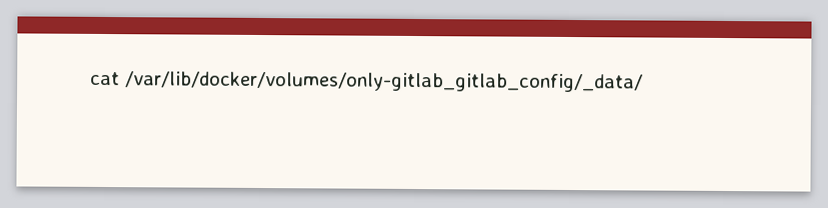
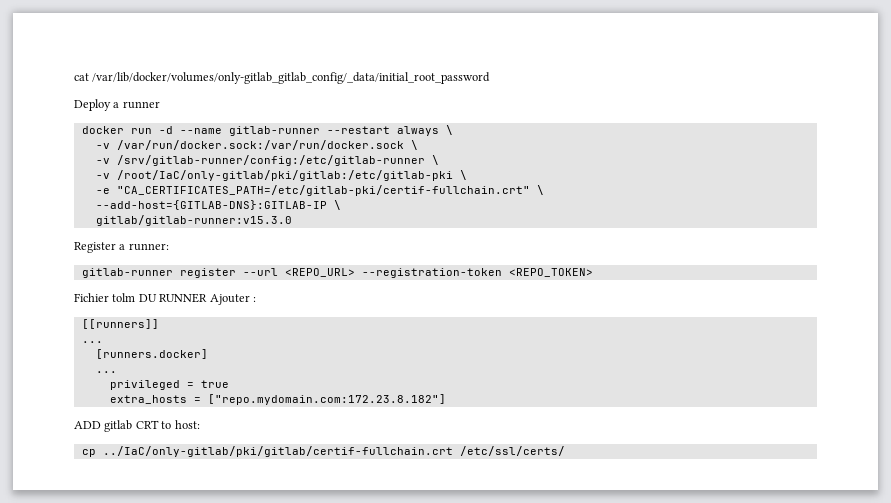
- cat /var/lib/docker/volumes/only-gitlab_gitlab_config/_data/
+ cat /var/lib/docker/volumes/only-gitlab_gitlab_config/_data/initial_root_password
+ Deploy a runner
+ docker run -d --name gitlab-runner --restart always \
+ -v /var/run/docker.sock:/var/run/docker.sock \
+ -v /srv/gitlab-runner/config:/etc/gitlab-runner \
+ -v /root/IaC/only-gitlab/pki/gitlab:/etc/gitlab-pki \
+ -e "CA_CERTIFICATES_PATH=/etc/gitlab-pki/certif-fullchain.crt" \
+ --add-host={GITLAB-DNS}:GITLAB-IP \
+ gitlab/gitlab-runner:v15.3.0
+ Register a runner:
+ gitlab-runner register --url <REPO_URL> --registration-token <REPO_TOKEN>
+ Fichier tolm DU RUNNER Ajouter :
+ [[runners]]
+ ...
+ [runners.docker]
+ ...
+ privileged = true
+ extra_hosts = ["repo.mydomain.com:172.23.8.182"]
+ ADD gitlab CRT to host:
+ cp ../IaC/only-gitlab/pki/gitlab/certif-fullchain.crt /etc/ssl/certs/

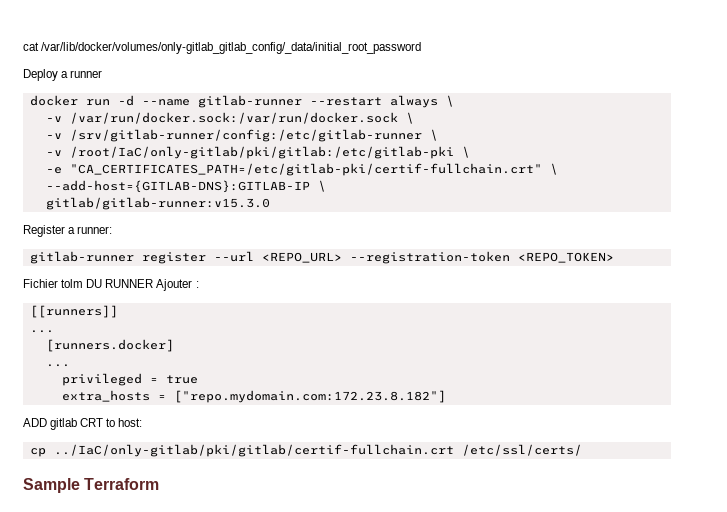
+ Sample Terraform

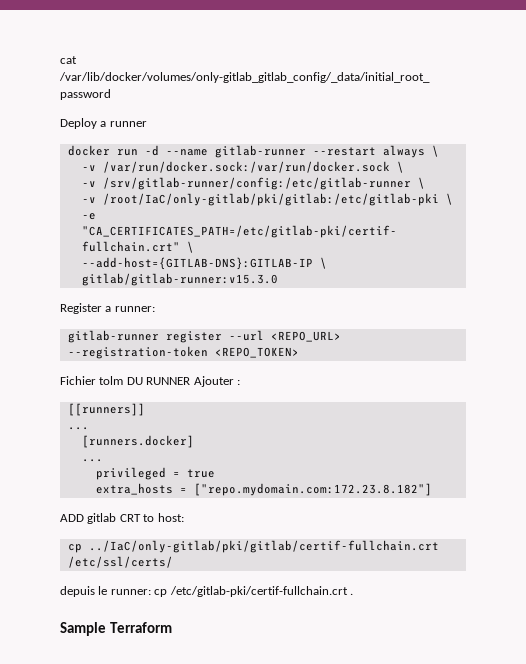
+ depuis le runner: cp /etc/gitlab-pki/certif-fullchain.crt .

